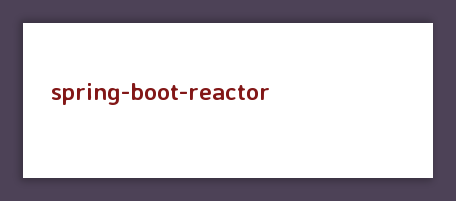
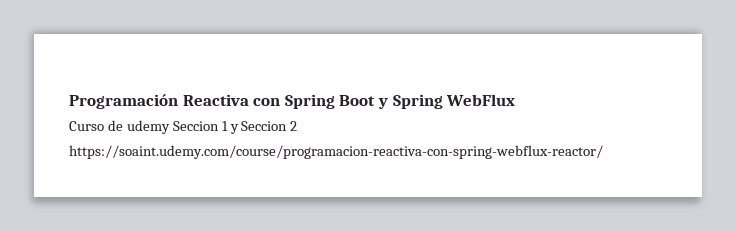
- spring-boot-reactor
+ Programación Reactiva con Spring Boot y Spring WebFlux
+ Curso de udemy Seccion 1 y Seccion 2
+ https://soaint.udemy.com/course/programacion-reactiva-con-spring-webflux-reactor/

